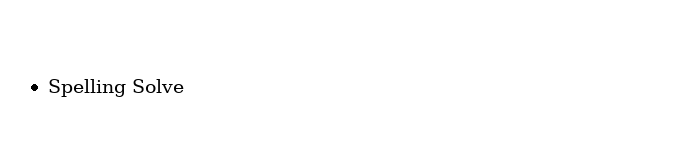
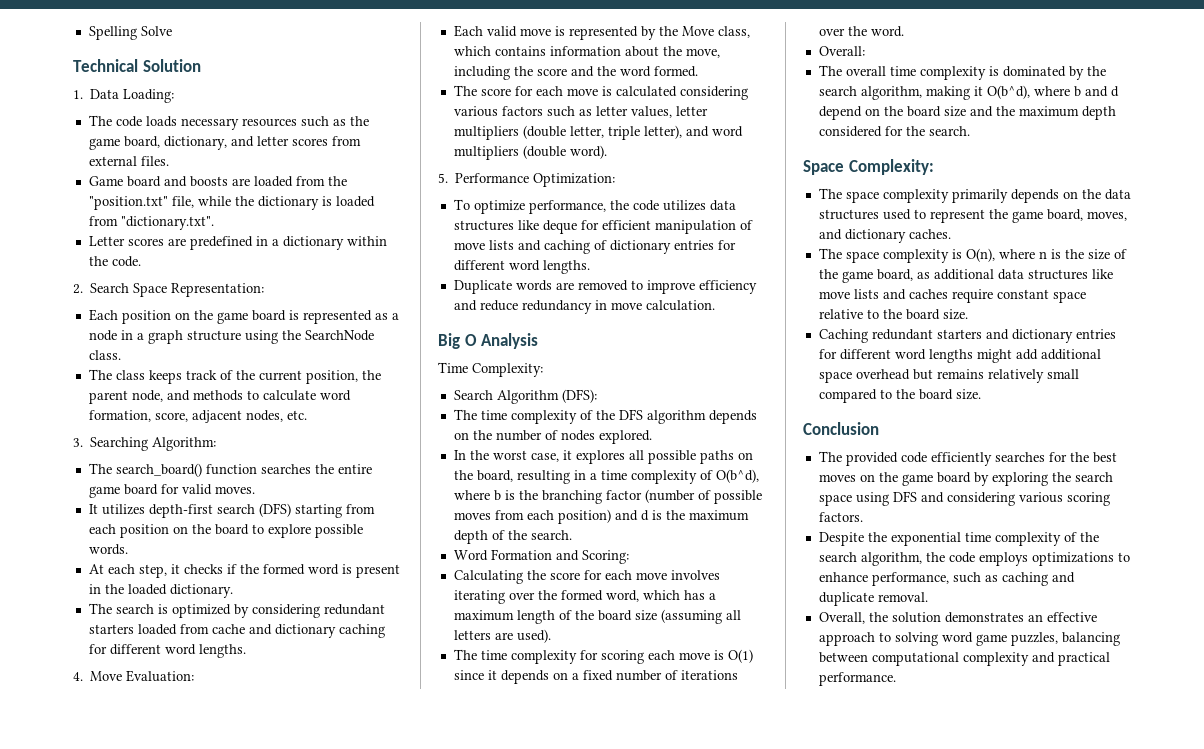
+ Technical Solution
+ 1. Data Loading:
+ The code loads necessary resources such as the game board, dictionary, and letter scores from external files.
+ Game board and boosts are loaded from the "position.txt" file, while the dictionary is loaded from "dictionary.txt".
+ Letter scores are predefined in a dictionary within the code.
+ 2. Search Space Representation:
+ Each position on the game board is represented as a node in a graph structure using the SearchNode class.
+ The class keeps track of the current position, the parent node, and methods to calculate word formation, score, adjacent nodes, etc.
+ 3. Searching Algorithm:
+ The search_board() function searches the entire game board for valid moves.
+ It utilizes depth-first search (DFS) starting from each position on the board to explore possible words.
+ At each step, it checks if the formed word is present in the loaded dictionary.
+ The search is optimized by considering redundant starters loaded from cache and dictionary caching for different word lengths.
+ 4. Move Evaluation:
+ Each valid move is represented by the Move class, which contains information about the move, including the score and the word formed.
+ The score for each move is calculated considering various factors such as letter values, letter multipliers (double letter, triple letter), and word multipliers (double word).
+ 5. Performance Optimization:
+ To optimize performance, the code utilizes data structures like deque for efficient manipulation of move lists and caching of dictionary entries for different word lengths.
+ Duplicate words are removed to improve efficiency and reduce redundancy in move calculation.
+ Big O Analysis
+ Time Complexity:
+ Search Algorithm (DFS):
+ The time complexity of the DFS algorithm depends on the number of nodes explored.
+ In the worst case, it explores all possible paths on the board, resulting in a time complexity of O(b^d), where b is the branching factor (number of possible moves from each position) and d is the maximum depth of the search.
+ Word Formation and Scoring:
+ Calculating the score for each move involves iterating over the formed word, which has a maximum length of the board size (assuming all letters are used).
+ The time complexity for scoring each move is O(1) since it depends on a fixed number of iterations over the word.
+ Overall:
+ The overall time complexity is dominated by the search algorithm, making it O(b^d), where b and d depend on the board size and the maximum depth considered for the search.
+ Space Complexity:
+ The space complexity primarily depends on the data structures used to represent the game board, moves, and dictionary caches.
+ The space complexity is O(n), where n is the size of the game board, as additional data structures like move lists and caches require constant space relative to the board size.
+ Caching redundant starters and dictionary entries for different word lengths might add additional space overhead but remains relatively small compared to the board size.
+ Conclusion
+ The provided code efficiently searches for the best moves on the game board by exploring the search space using DFS and considering various scoring factors.
+ Despite the exponential time complexity of the search algorithm, the code employs optimizations to enhance performance, such as caching and duplicate removal.
+ Overall, the solution demonstrates an effective approach to solving word game puzzles, balancing between computational complexity and practical performance.

